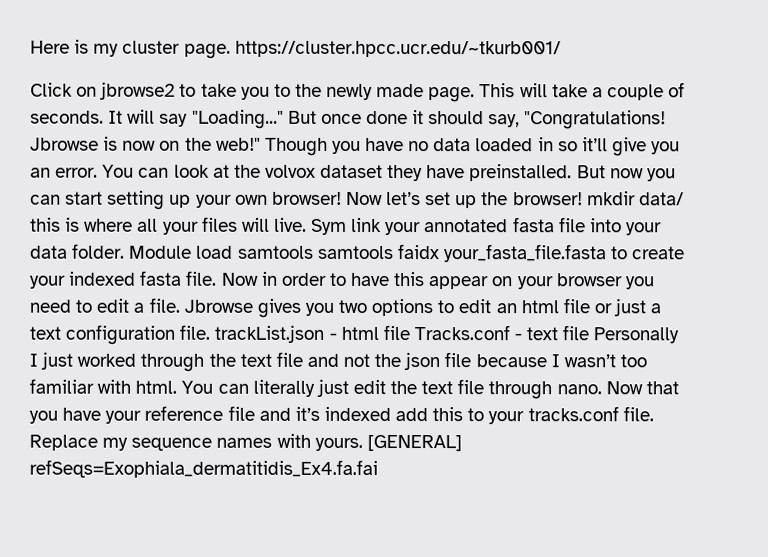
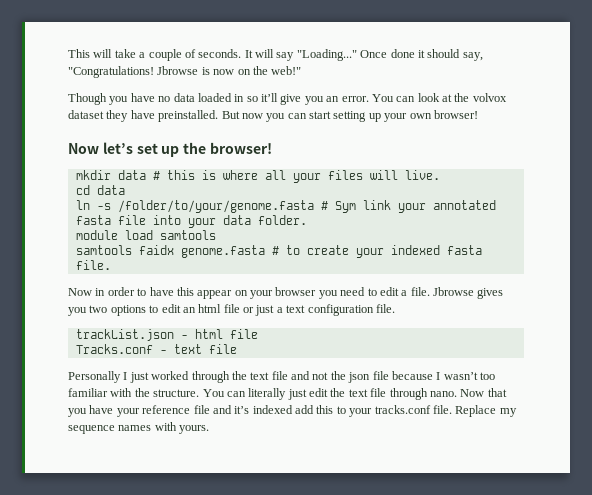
- Here is my cluster page. https://cluster.hpcc.ucr.edu/~tkurb001/
- Click on jbrowse2 to take you to the newly made page.
- But once done it should say, "Congratulations!
+ Once done it should say, "Congratulations!
- Jbrowse is now on the web!" Though you have no data loaded in so it’ll give you an error.
+ Jbrowse is now on the web!"
+ Though you have no data loaded in so it’ll give you an error.
- But now you can start setting up your own browser! Now let’s set up the browser! mkdir data/ this is where all your files will live. Sym link your annotated fasta file into your data folder. Module load samtools samtools faidx your_fasta_file.fasta to create your indexed fasta file. Now in order to have this appear on your browser you need to edit a file.
+ But now you can start setting up your own browser!
+ Now let’s set up the browser!
+ mkdir data # this is where all your files will live.
+ cd data
+ ln -s /folder/to/your/genome.fasta # Sym link your annotated fasta file into your data folder.
+ module load samtools
+ samtools faidx genome.fasta # to create your indexed fasta file.
+ Now in order to have this appear on your browser you need to edit a file.
- Jbrowse gives you two options to edit an html file or just a text configuration file. trackList.json - html file Tracks.conf - text file Personally I just worked through the text file and not the json file because I wasn’t too familiar with html.
+ Jbrowse gives you two options to edit an html file or just a text configuration file.
+ trackList.json - html file
+ Tracks.conf - text file
+ Personally I just worked through the text file and not the json file because I wasn’t too familiar with the structure.
- [GENERAL] refSeqs=Exophiala_dermatitidis_Ex4.fa.fai

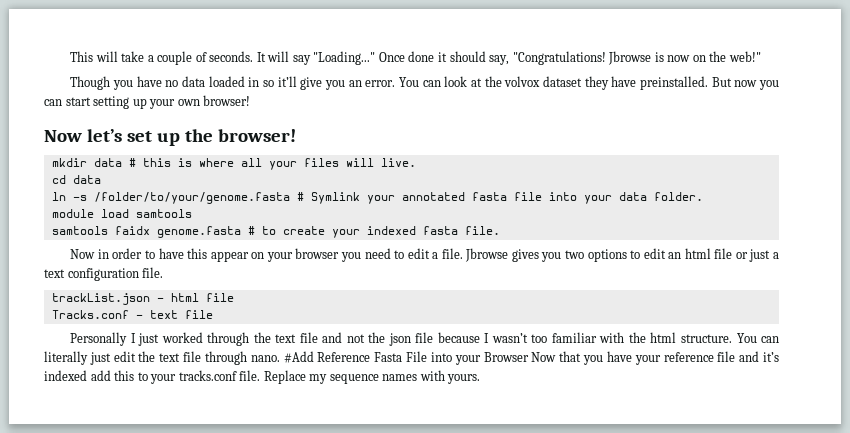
- ln -s /folder/to/your/genome.fasta # Sym link your annotated fasta file into your data folder.
+ ln -s /folder/to/your/genome.fasta # Symlink your annotated fasta file into your data folder.
- Personally I just worked through the text file and not the json file because I wasn’t too familiar with the structure.
+ Personally I just worked through the text file and not the json file because I wasn’t too familiar with the html structure.
- Now that you have your reference file and it’s indexed add this to your tracks.conf file.
+ #Add Reference Fasta File into your Browser Now that you have your reference file and it’s indexed add this to your tracks.conf file.

